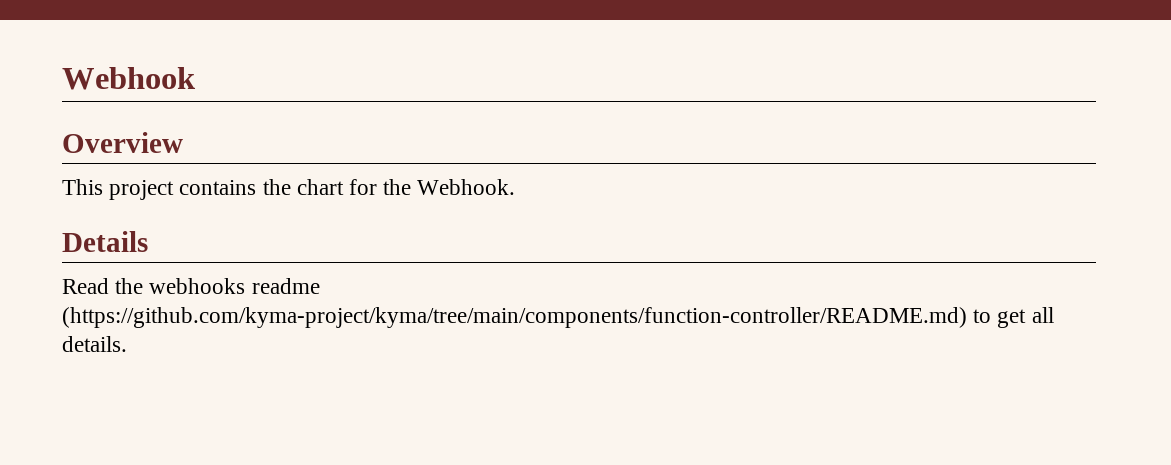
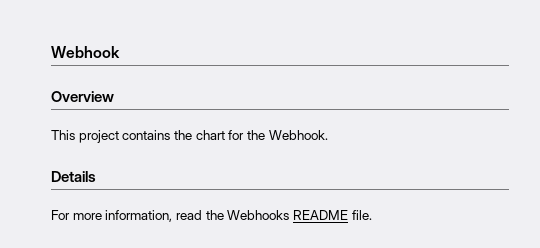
- Read the webhooks readme (https://github.com/kyma-project/kyma/tree/main/components/function-controller/README.md) to get all details.
+ For more information, read the Webhooks README file.

